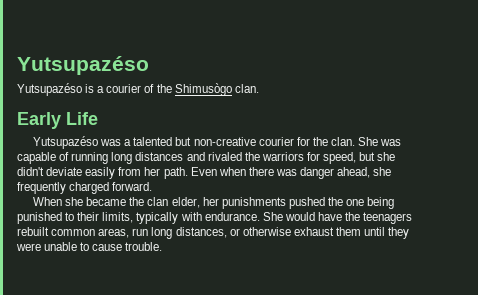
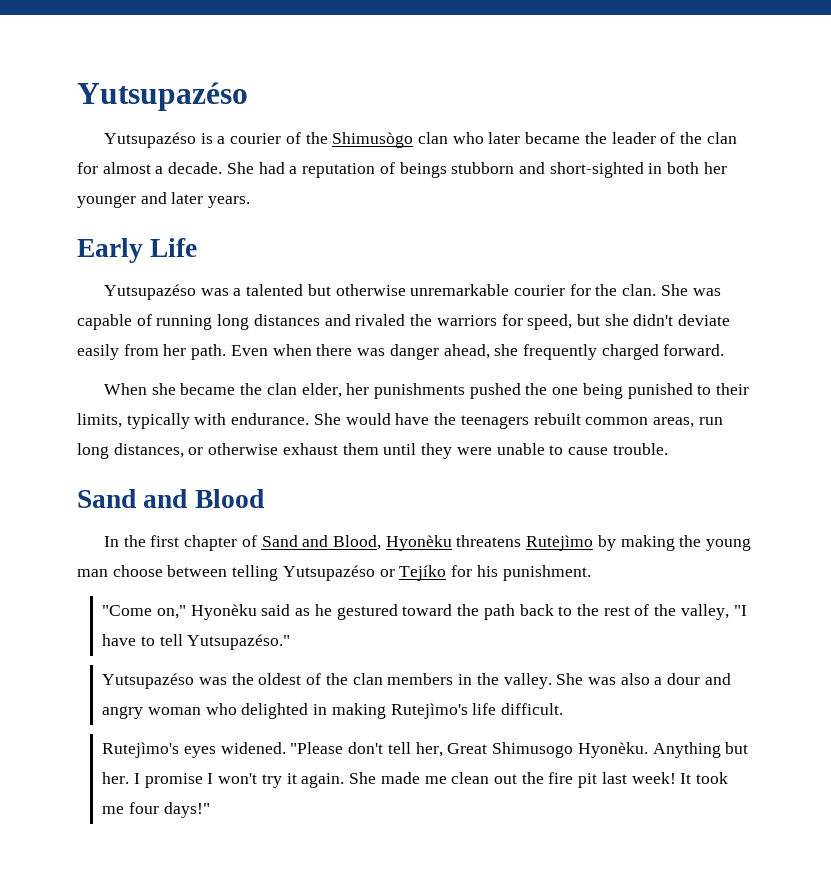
- Yutsupazéso is a courier of the Shimusògo clan.
+ Yutsupazéso is a courier of the Shimusògo clan who later became the leader of the clan for almost a decade. She had a reputation of beings stubborn and short-sighted in both her younger and later years.
- Yutsupazéso was a talented but non-creative courier for the clan.
+ Yutsupazéso was a talented but otherwise unremarkable courier for the clan.
+ Sand and Blood
+ In the first chapter of Sand and Blood, Hyonèku threatens Rutejìmo by making the young man choose between telling Yutsupazéso or Tejíko for his punishment.
+ "Come on," Hyonèku said as he gestured toward the path back to the rest of the valley, "I have to tell Yutsupazéso."
+ Yutsupazéso was the oldest of the clan members in the valley. She was also a dour and angry woman who delighted in making Rutejìmo's life difficult.
+ Rutejìmo's eyes widened. "Please don't tell her, Great Shimusogo Hyonèku. Anything but her. I promise I won't try it again. She made me clean out the fire pit last week! It took me four days!"

